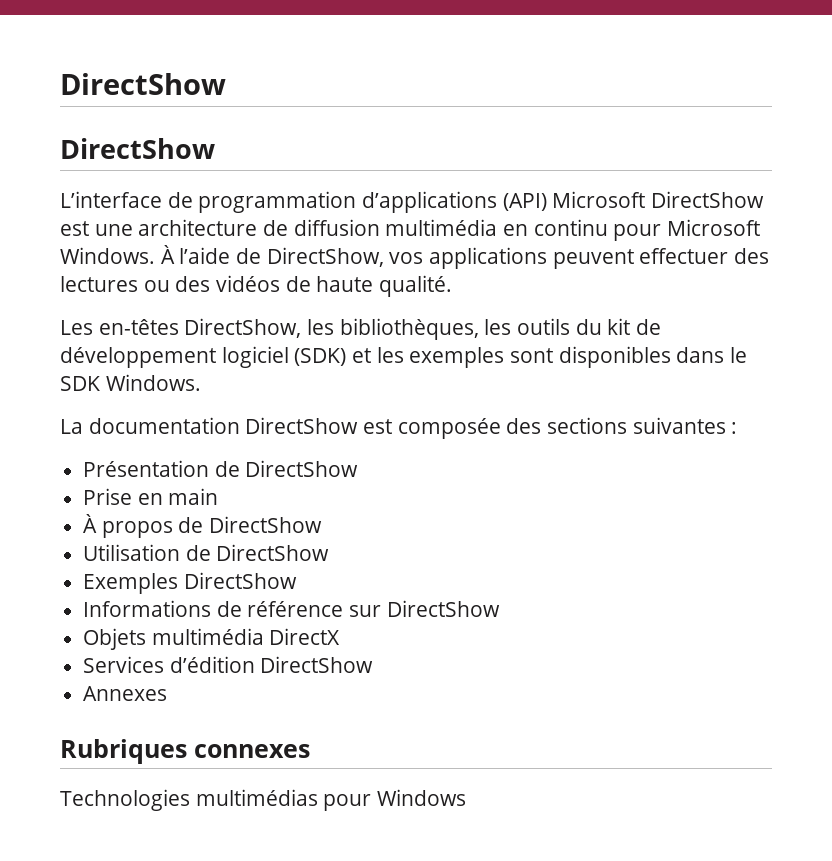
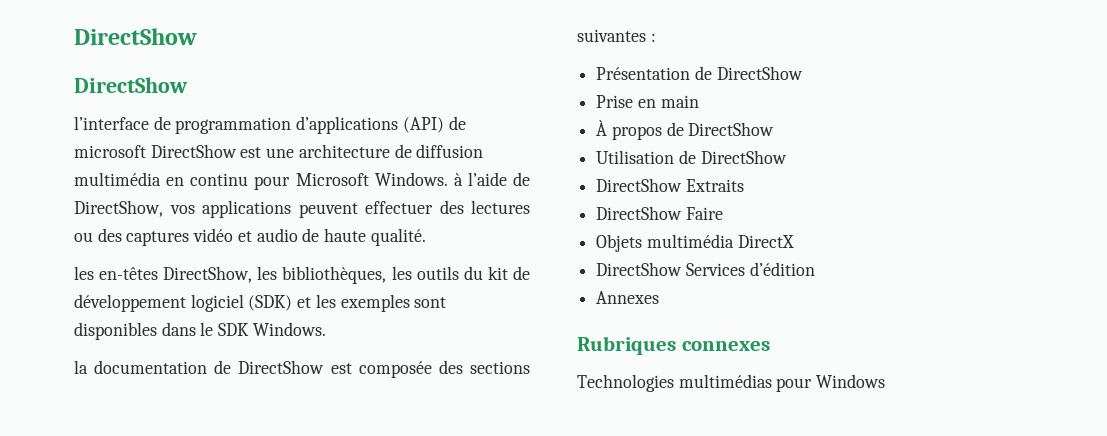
- L’interface de programmation d’applications (API) Microsoft DirectShow est une architecture de diffusion multimédia en continu pour Microsoft Windows. À l’aide de DirectShow, vos applications peuvent effectuer des lectures ou des vidéos de haute qualité.
+ l’interface de programmation d’applications (API) de microsoft DirectShow est une architecture de diffusion multimédia en continu pour Microsoft Windows. à l’aide de DirectShow, vos applications peuvent effectuer des lectures ou des captures vidéo et audio de haute qualité.
- Les en-têtes DirectShow, les bibliothèques, les outils du kit de développement logiciel (SDK) et les exemples sont disponibles dans le SDK Windows.
+ les en-têtes DirectShow, les bibliothèques, les outils du kit de développement logiciel (SDK) et les exemples sont disponibles dans le SDK Windows.
- La documentation DirectShow est composée des sections suivantes :
+ la documentation de DirectShow est composée des sections suivantes :
- Exemples DirectShow
- Informations de référence sur DirectShow
+ DirectShow Extraits
+ DirectShow Faire
- Services d’édition DirectShow
+ DirectShow Services d’édition

